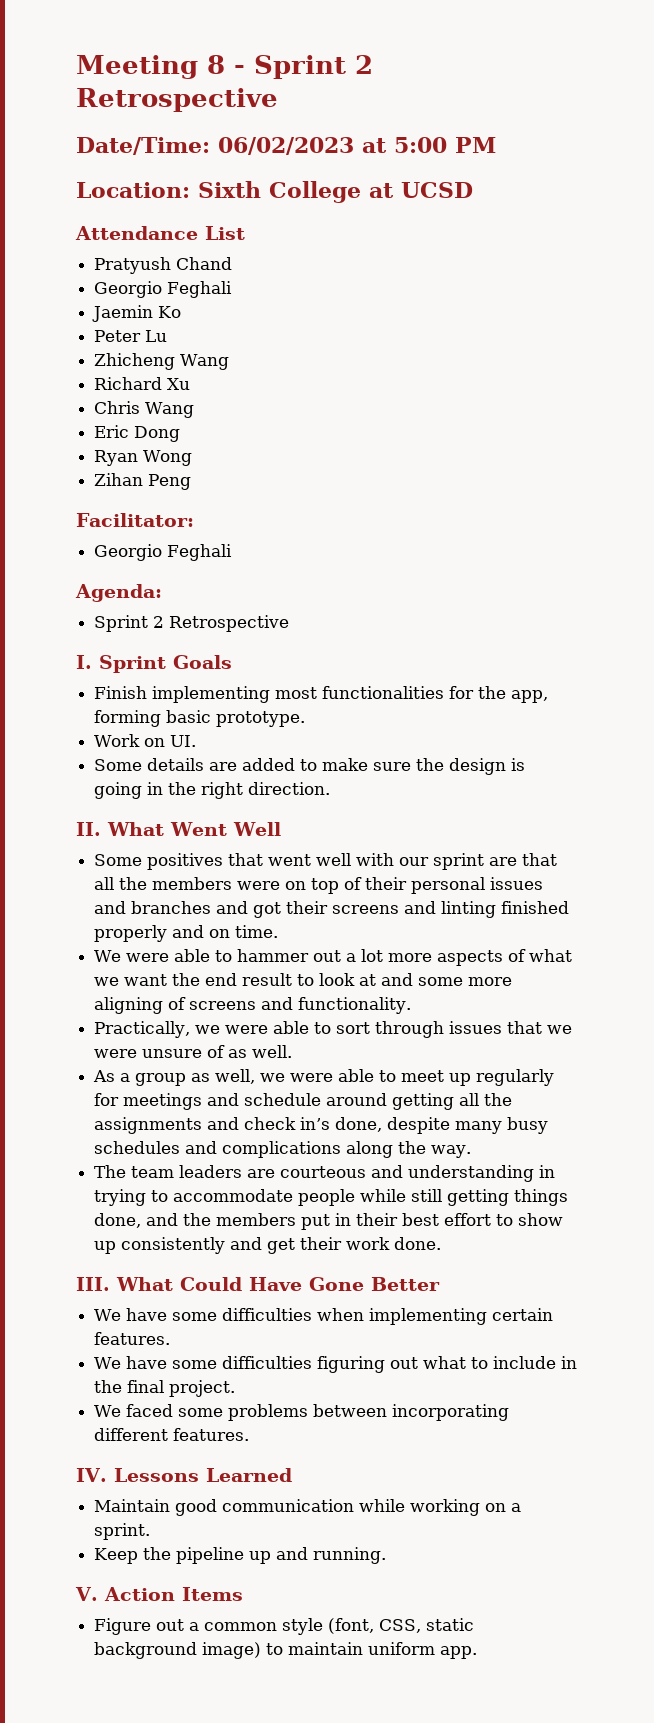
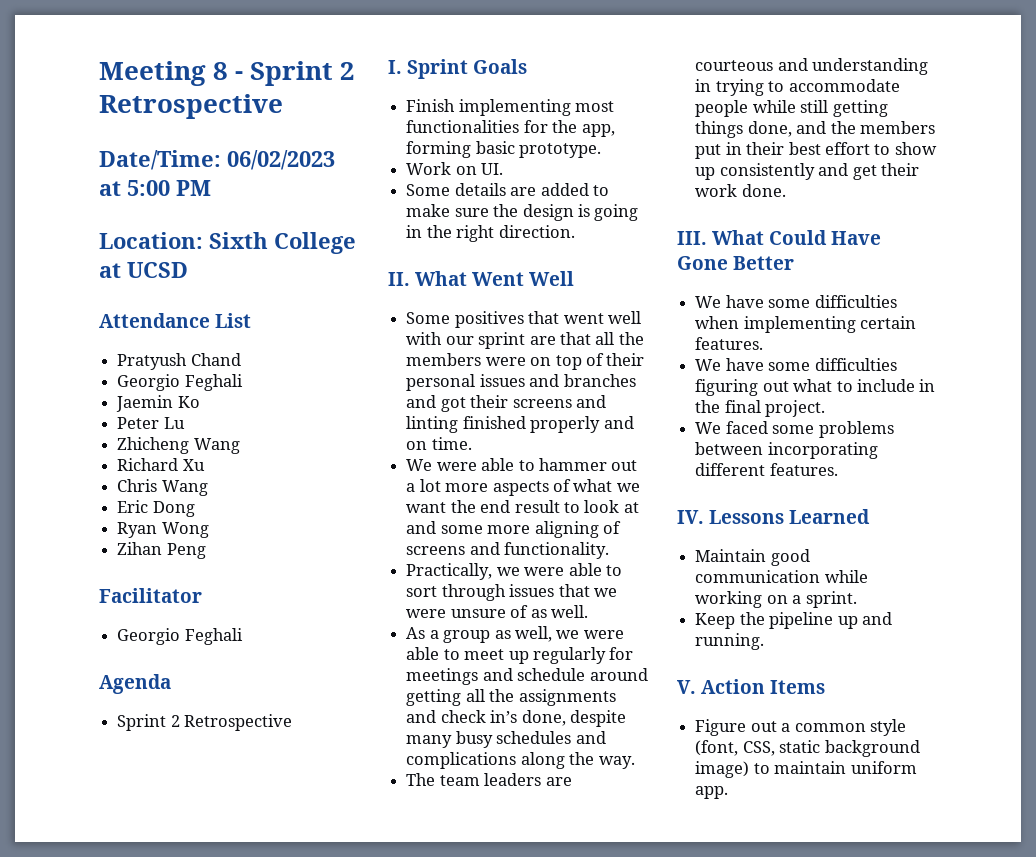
- Facilitator:
+ Facilitator
  Georgio Feghali
- Agenda:
+ Agenda

